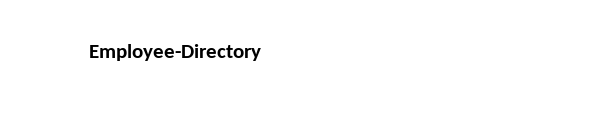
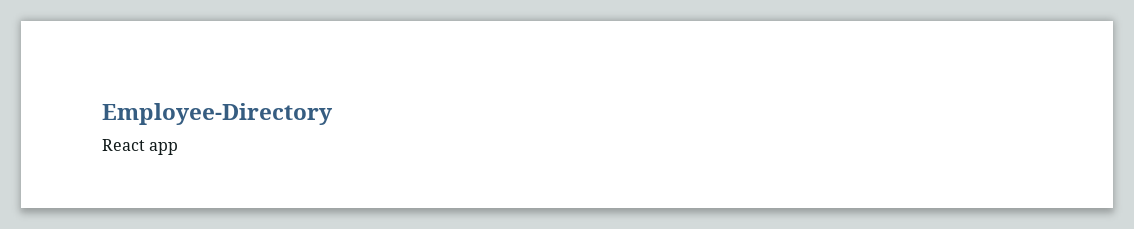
+ React app

